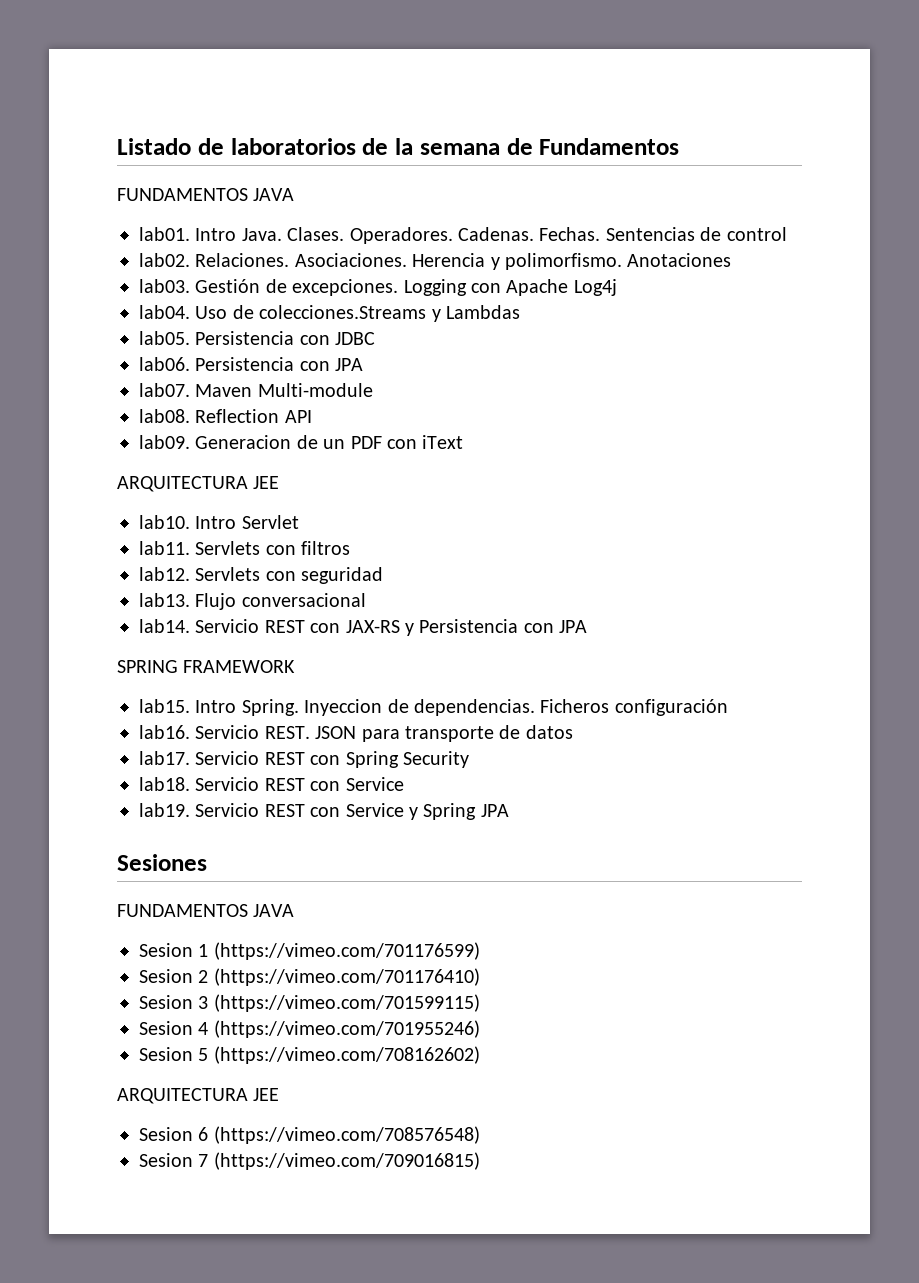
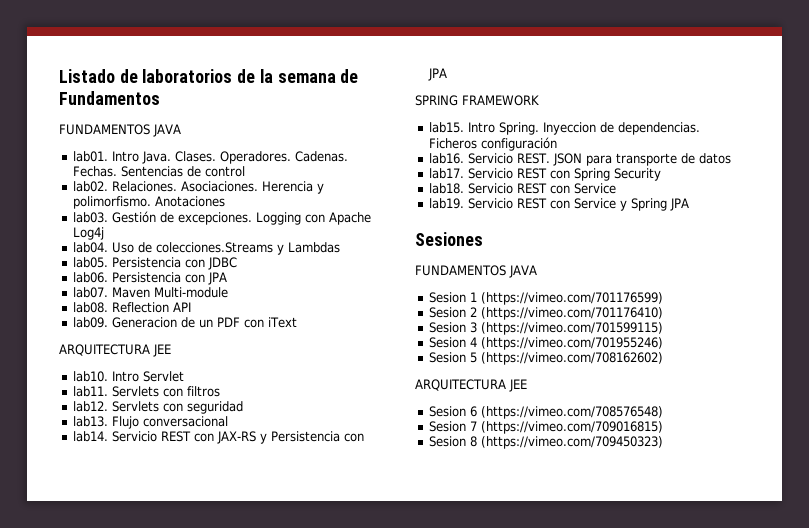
+ Sesion 8 (https://vimeo.com/709450323)

